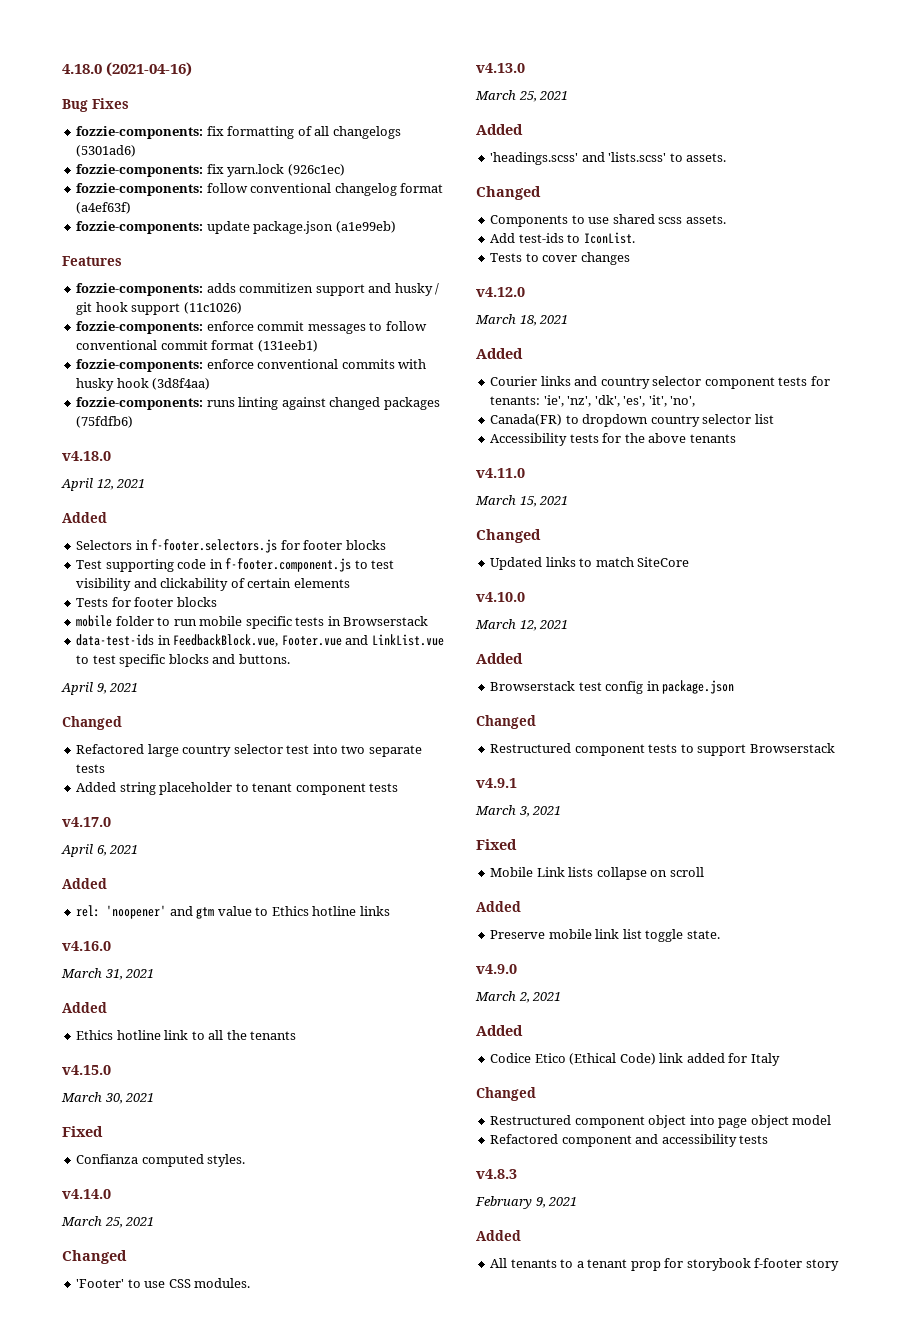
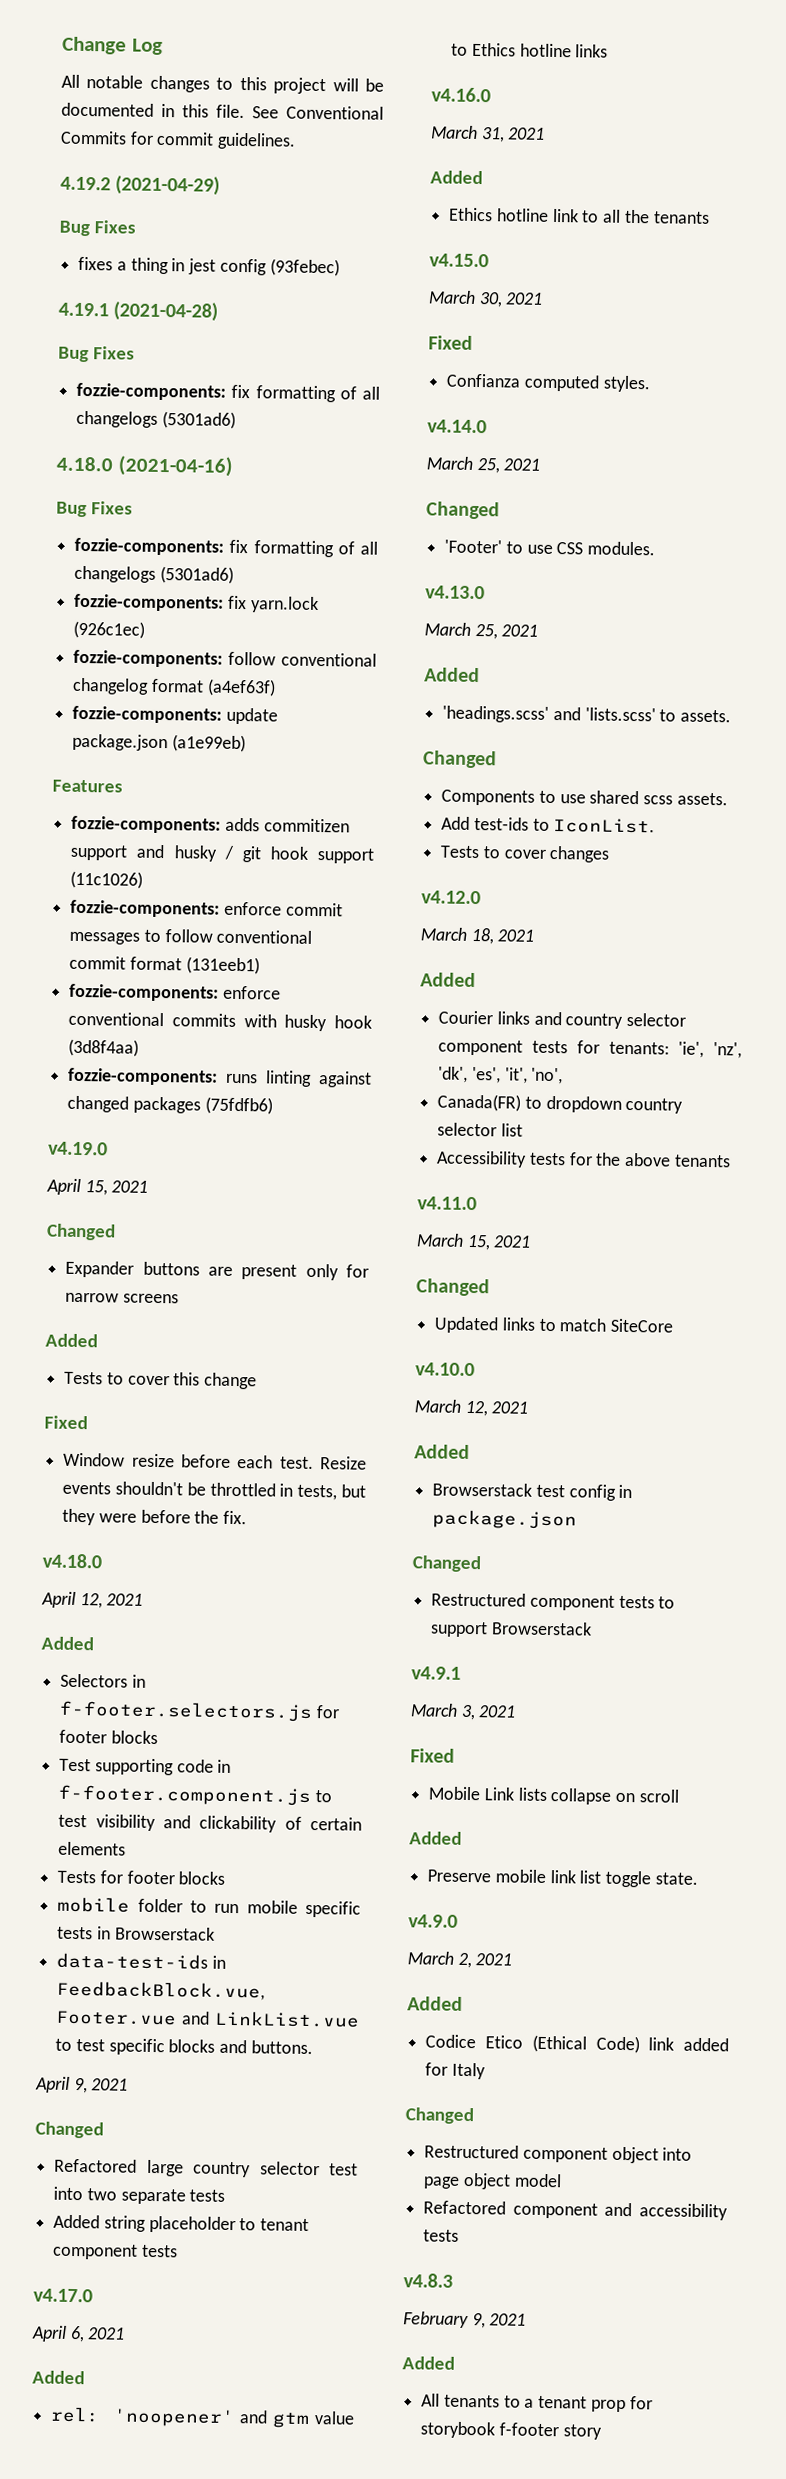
+ Change Log
+ All notable changes to this project will be documented in this file. See Conventional Commits for commit guidelines.
+ 4.19.2 (2021-04-29)
+ Bug Fixes
+ fixes a thing in jest config (93febec)
+ 4.19.1 (2021-04-28)
+ Bug Fixes
+ fozzie-components: fix formatting of all changelogs (5301ad6)
+ v4.19.0
+ April 15, 2021
+ Changed
+ Expander buttons are present only for narrow screens
+ Added
+ Tests to cover this change
+ Fixed
+ Window resize before each test. Resize events shouldn't be throttled in tests, but they were before the fix.

